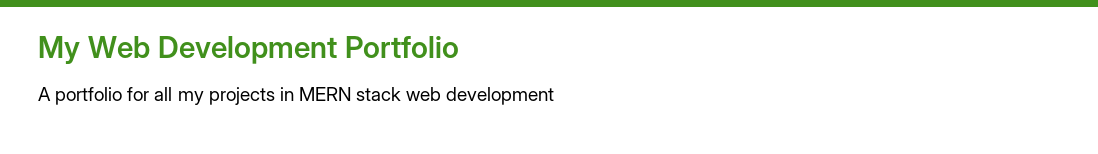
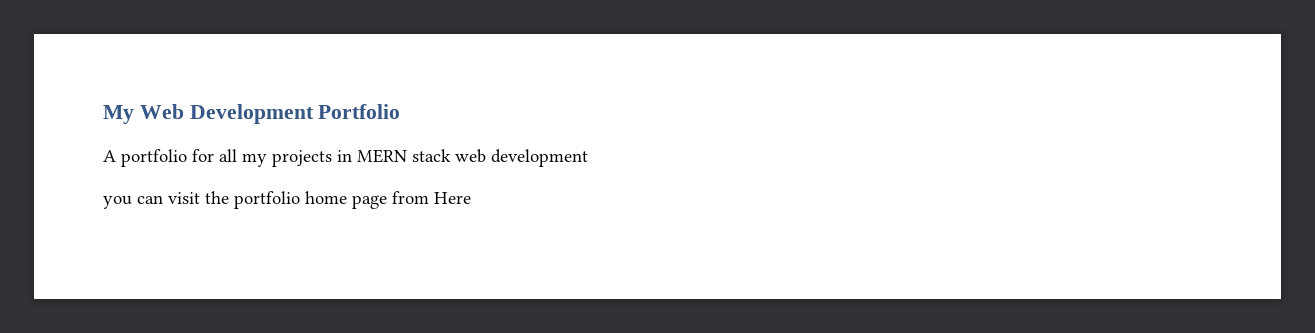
+ you can visit the portfolio home page from Here

